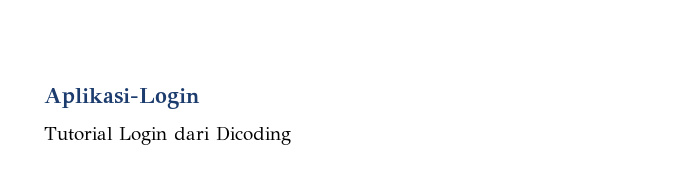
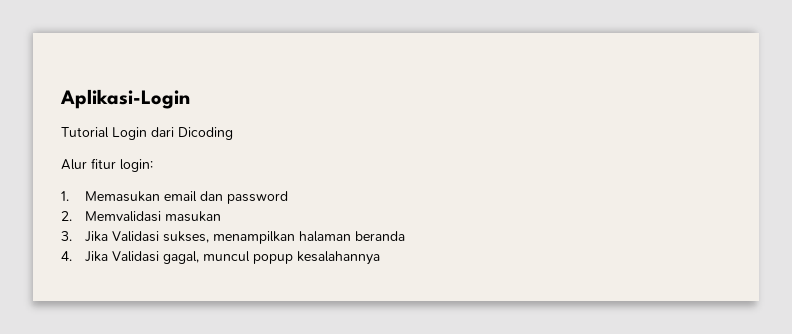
+ Alur fitur login:
+ 1. Memasukan email dan password
+ 2. Memvalidasi masukan
+ 3. Jika Validasi sukses, menampilkan halaman beranda
+ 4. Jika Validasi gagal, muncul popup kesalahannya

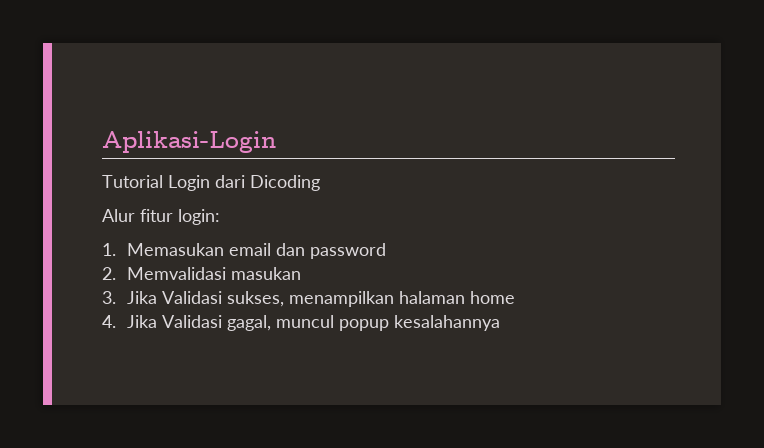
- 3. Jika Validasi sukses, menampilkan halaman beranda
+ 3. Jika Validasi sukses, menampilkan halaman home

